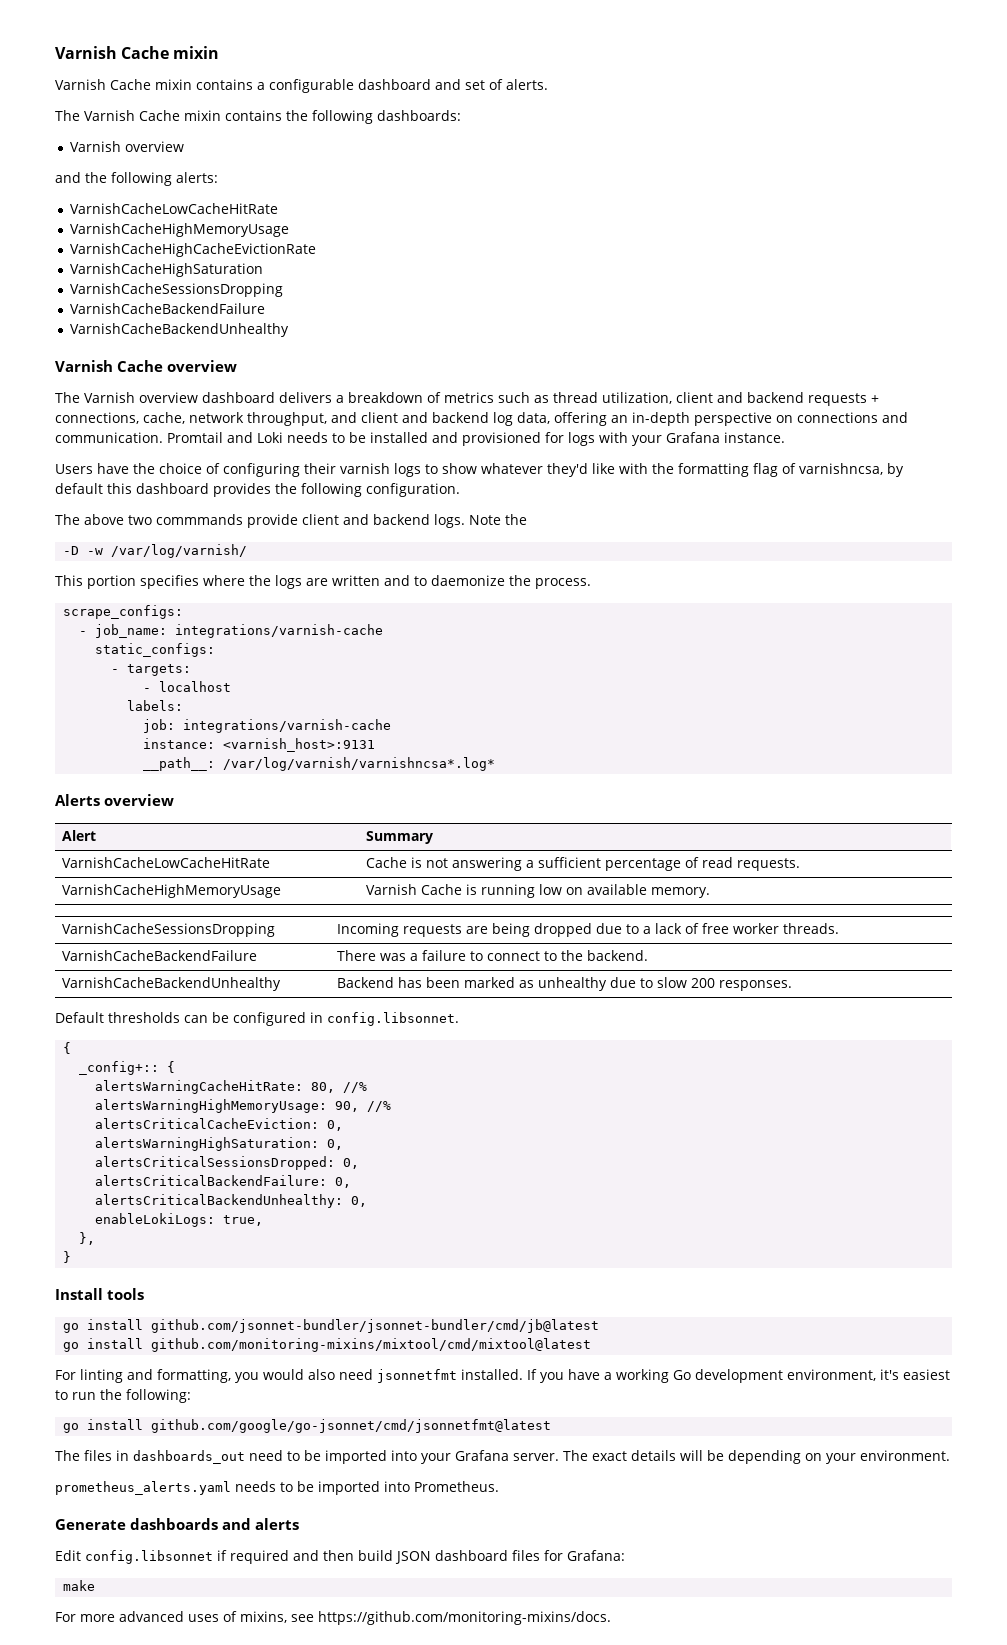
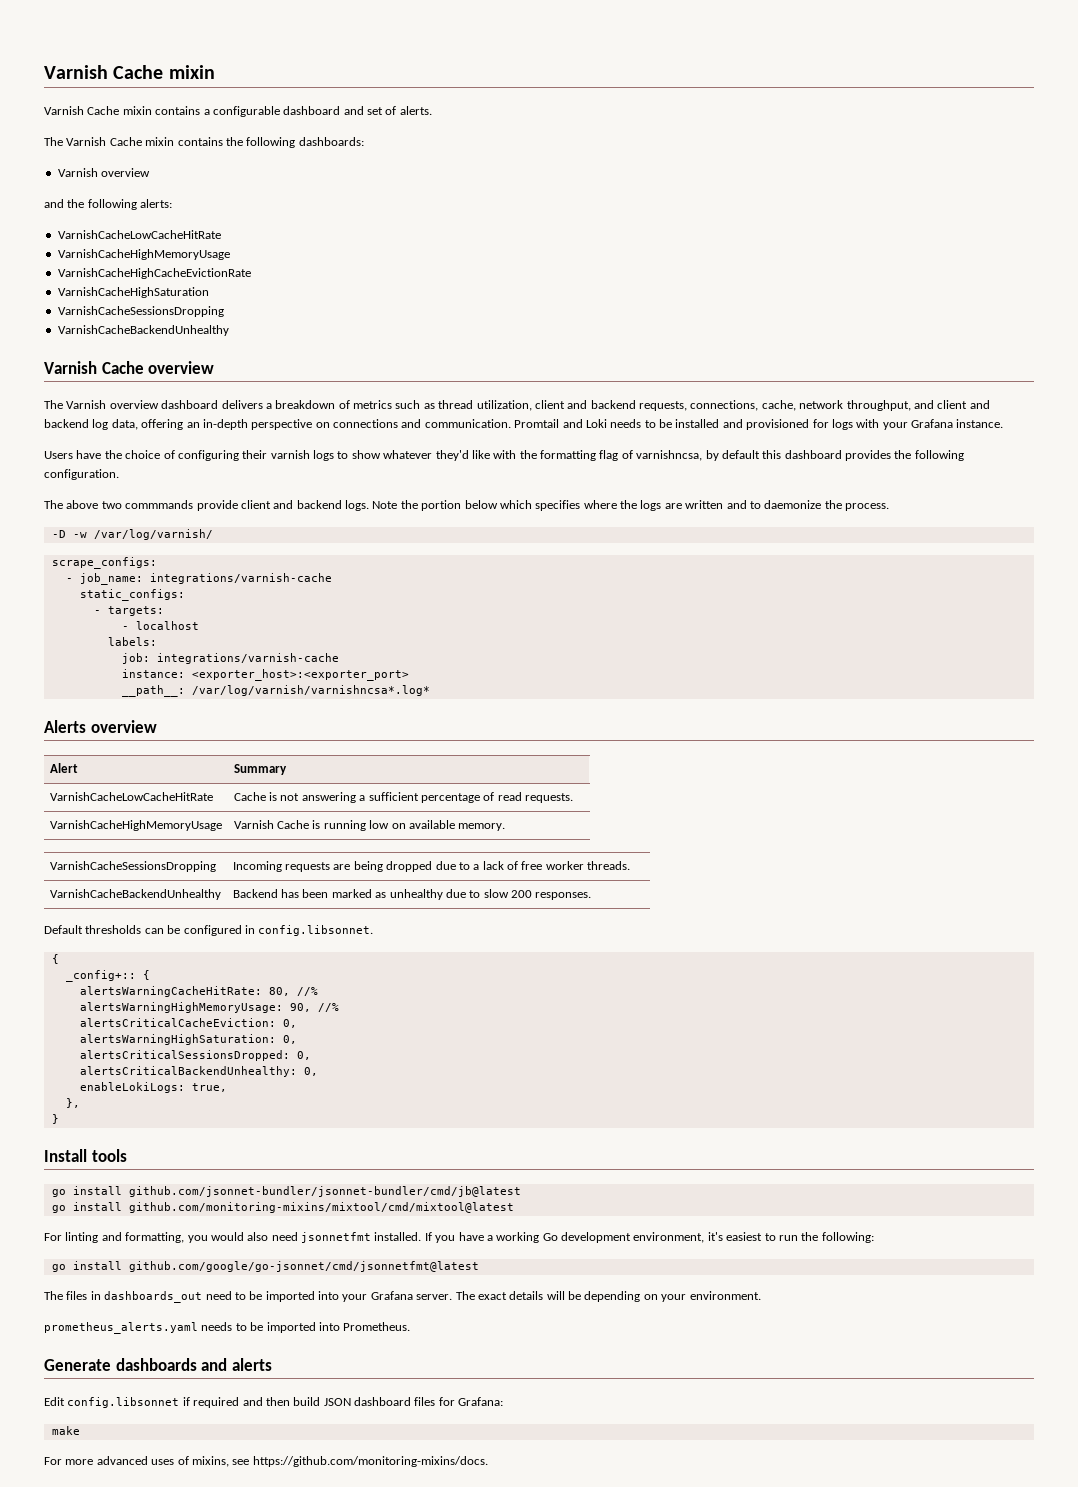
  VarnishCacheHighSaturation
  VarnishCacheSessionsDropping
- VarnishCacheBackendFailure
- The Varnish overview dashboard delivers a breakdown of metrics such as thread utilization, client and backend requests + connections, cache, network throughput, and client and backend log data, offering an in-depth perspective on connections and communication.
+ The Varnish overview dashboard delivers a breakdown of metrics such as thread utilization, client and backend requests, connections, cache, network throughput, and client and backend log data, offering an in-depth perspective on connections and communication.
- Note the
- -D -w /var/log/varnish/
- This portion specifies where the logs are written and to daemonize the process.
+ Note the portion below which specifies where the logs are written and to daemonize the process.
+ -D -w /var/log/varnish/
- instance: <varnish_host>:9131
+ instance: <exporter_host>:<exporter_port>
- VarnishCacheBackendFailure | There was a failure to connect to the backend.
- alertsCriticalBackendFailure: 0,

